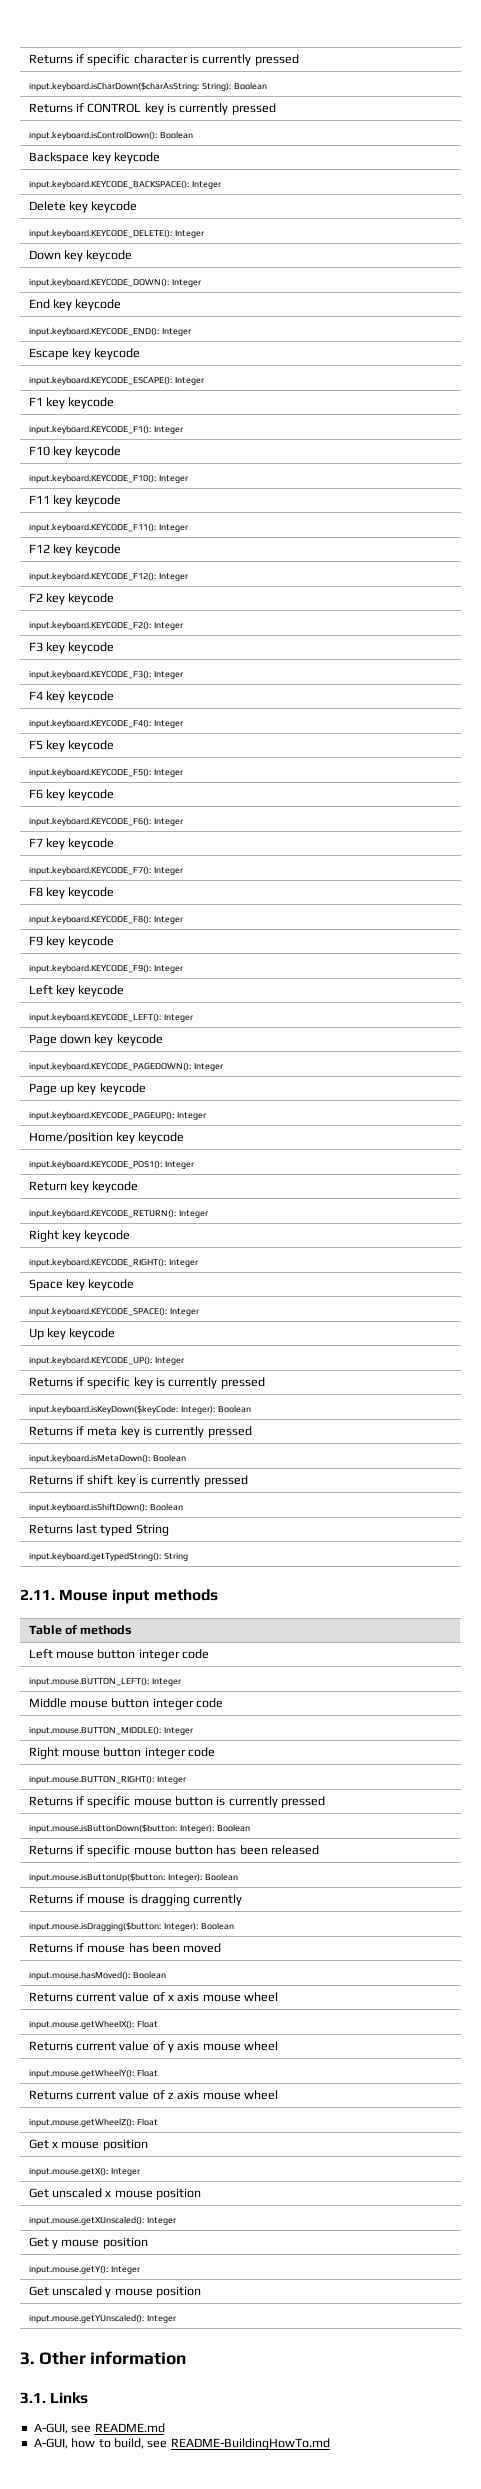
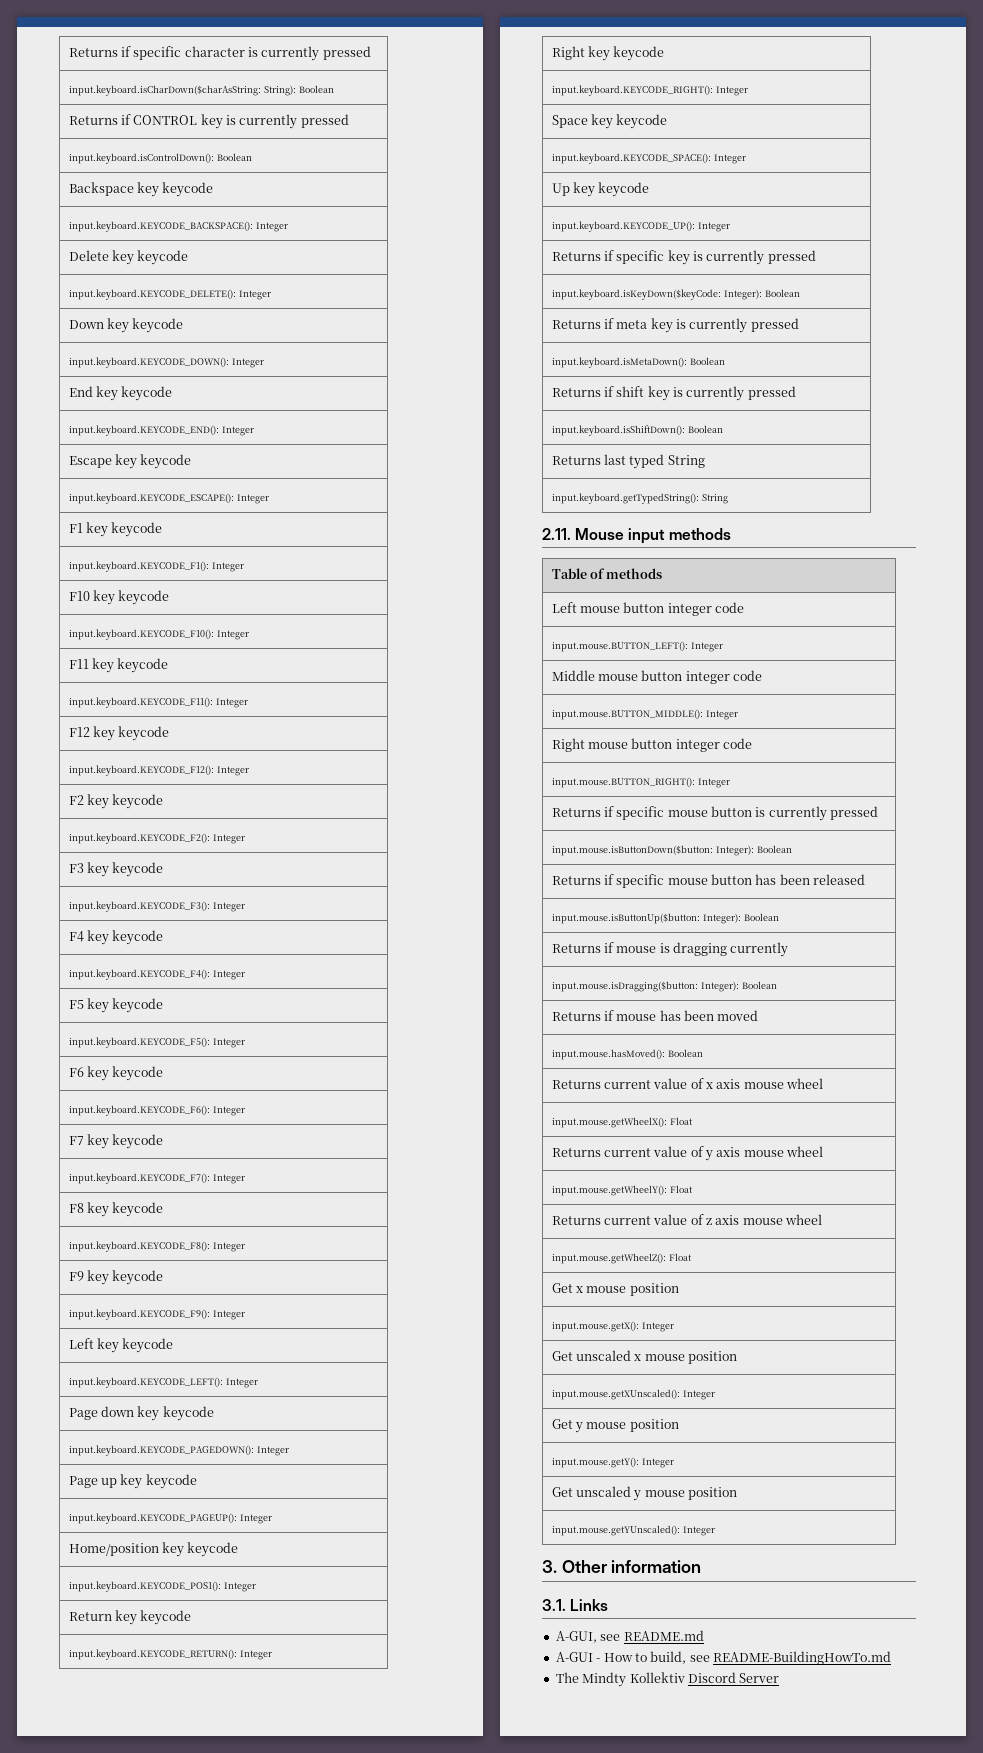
- A-GUI, how to build, see README-BuildingHowTo.md
+ A-GUI - How to build, see README-BuildingHowTo.md
+ The Mindty Kollektiv Discord Server

